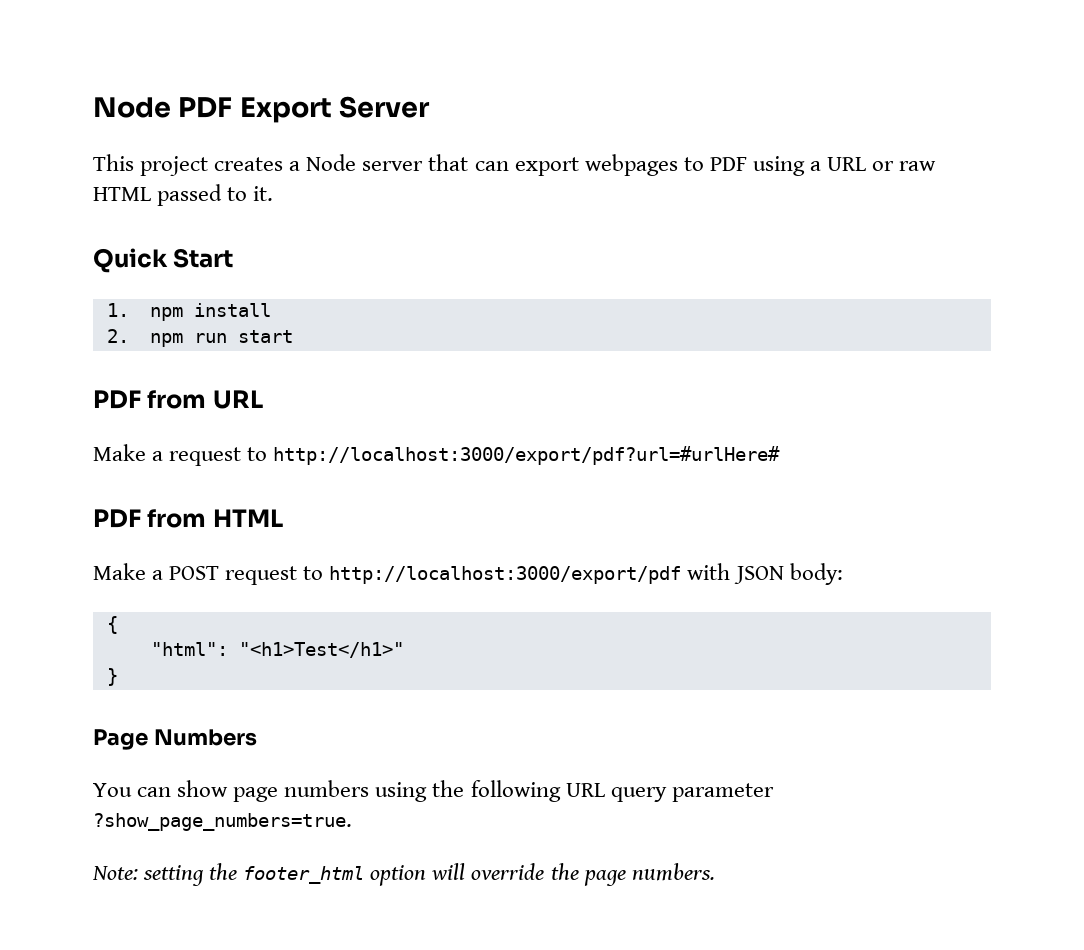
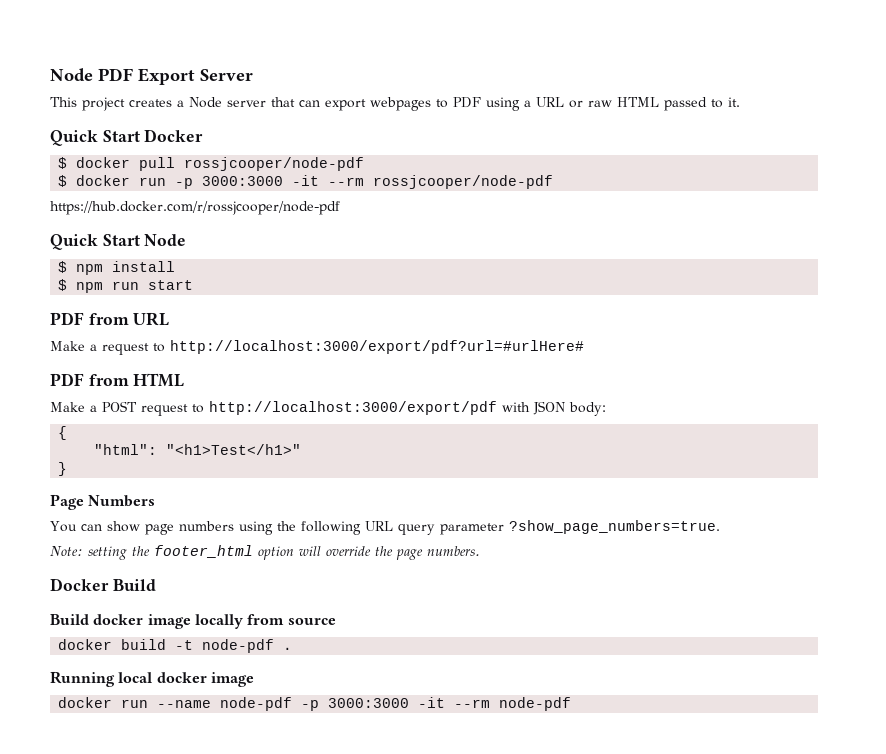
- Quick Start
- 1. npm install
+ Quick Start Docker
+ $ docker pull rossjcooper/node-pdf
+ $ docker run -p 3000:3000 -it --rm rossjcooper/node-pdf
+ https://hub.docker.com/r/rossjcooper/node-pdf
+ Quick Start Node
+ $ npm install
- 2. npm run start
+ $ npm run start
+ Docker Build
+ Build docker image locally from source
+ docker build -t node-pdf .
+ Running local docker image
+ docker run --name node-pdf -p 3000:3000 -it --rm node-pdf

